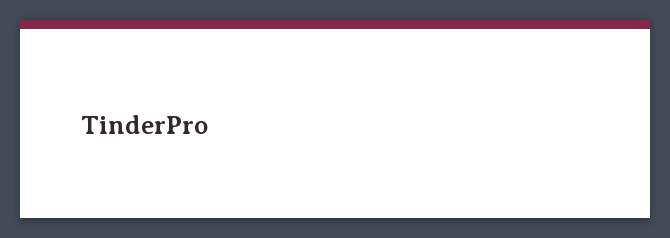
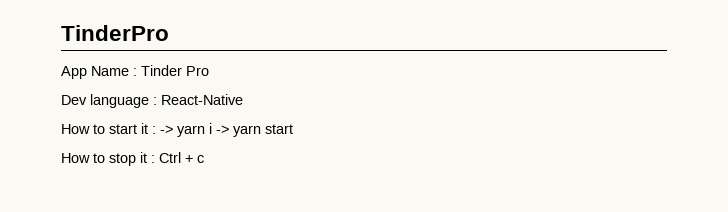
+ App Name : Tinder Pro
+ Dev language : React-Native
+ How to start it : -> yarn i -> yarn start
+ How to stop it : Ctrl + c

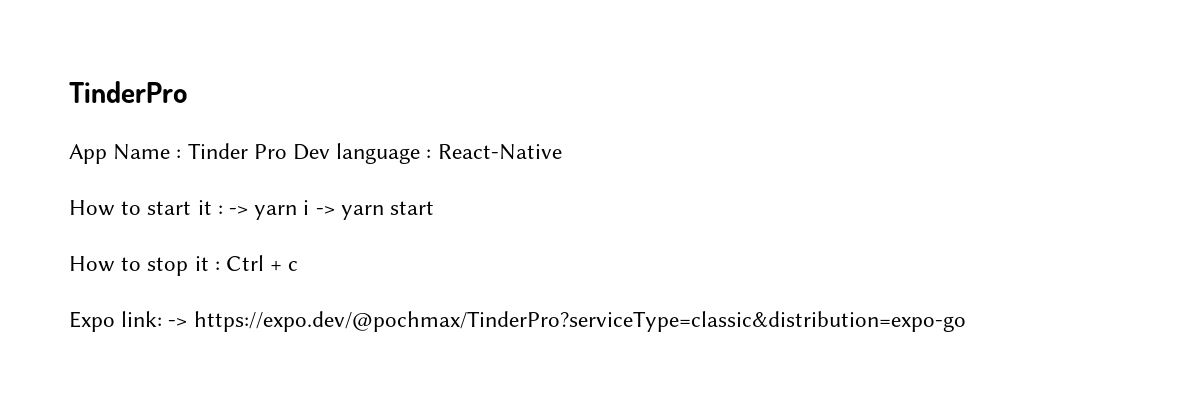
- App Name : Tinder Pro
- Dev language : React-Native
+ App Name : Tinder Pro Dev language : React-Native
+ Expo link: -> https://expo.dev/@pochmax/TinderPro?serviceType=classic&distribution=expo-go

